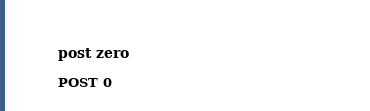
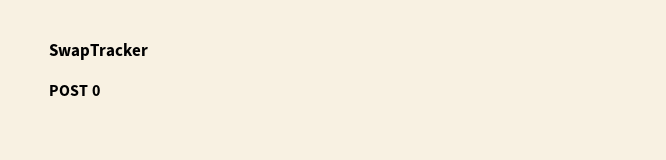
- post zero
+ SwapTracker

